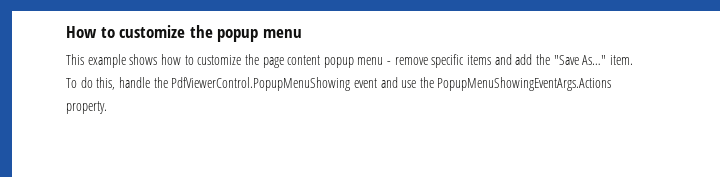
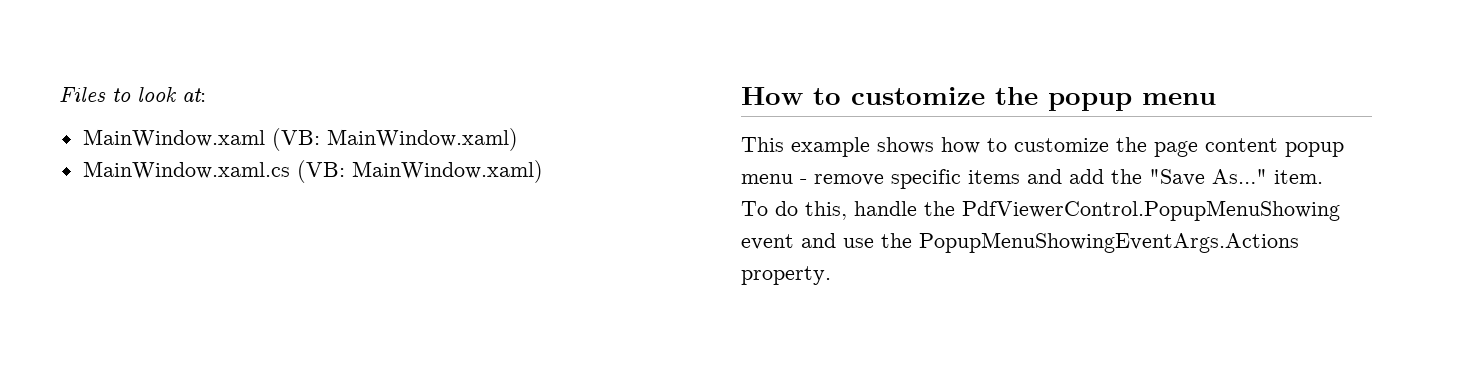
+ Files to look at:
+ MainWindow.xaml (VB: MainWindow.xaml)
+ MainWindow.xaml.cs (VB: MainWindow.xaml)

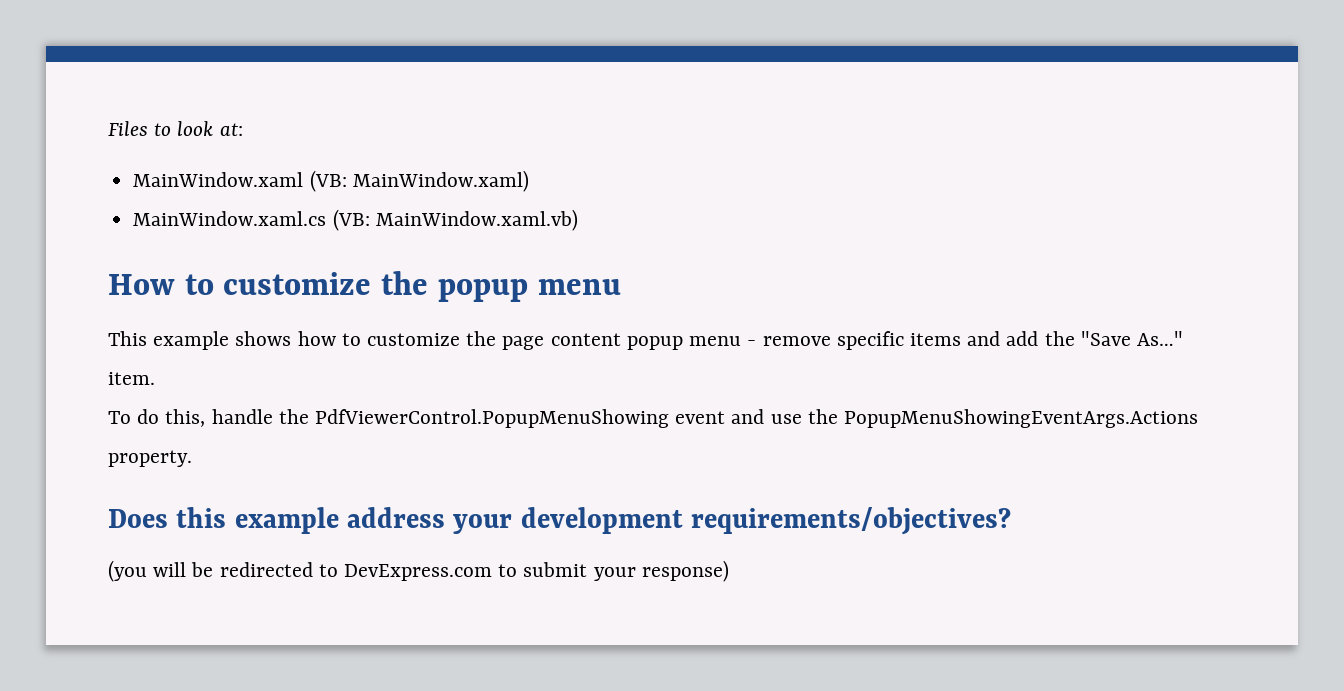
- MainWindow.xaml.cs (VB: MainWindow.xaml)
+ MainWindow.xaml.cs (VB: MainWindow.xaml.vb)
+ Does this example address your development requirements/objectives?
+ (you will be redirected to DevExpress.com to submit your response)

